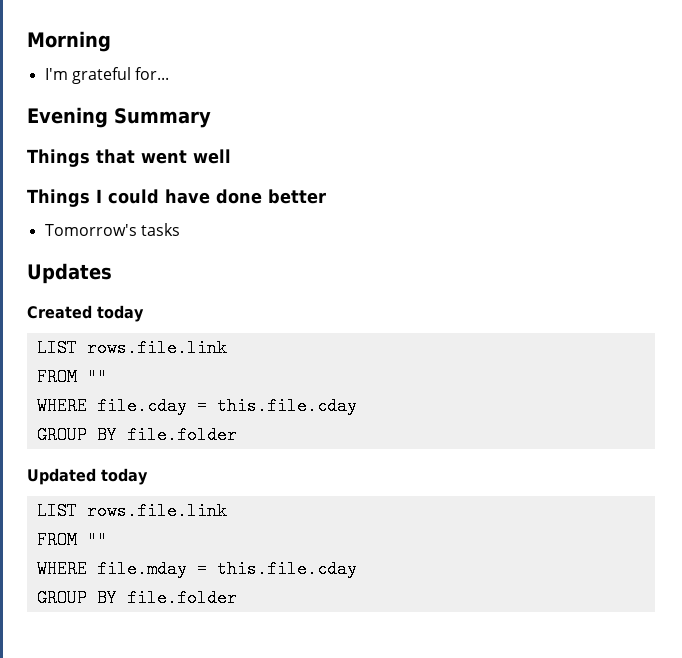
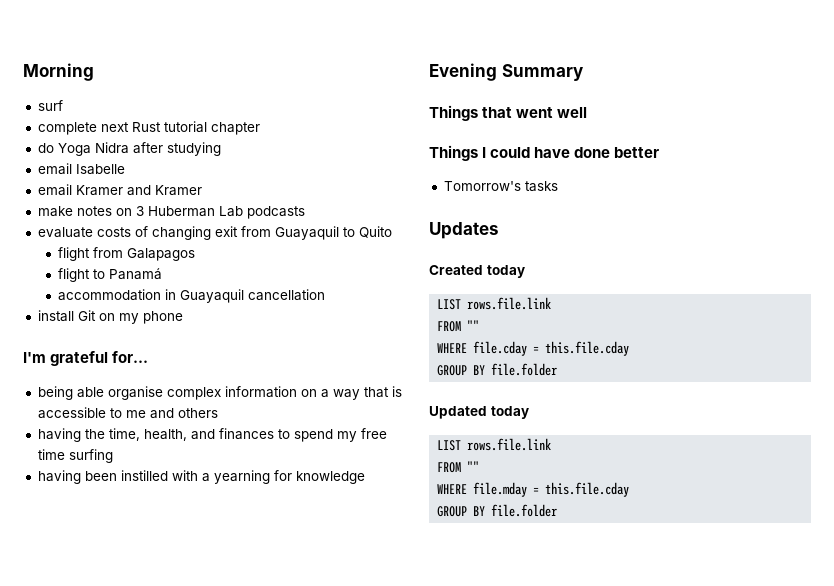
+ surf
+ complete next Rust tutorial chapter
+ do Yoga Nidra after studying
+ email Isabelle
+ email Kramer and Kramer
+ make notes on 3 Huberman Lab podcasts
+ evaluate costs of changing exit from Guayaquil to Quito
+ flight from Galapagos
+ flight to Panamá
+ accommodation in Guayaquil cancellation
+ install Git on my phone
  I'm grateful for...
+ being able organise complex information on a way that is accessible to me and others
+ having the time, health, and finances to spend my free time surfing
+ having been instilled with a yearning for knowledge

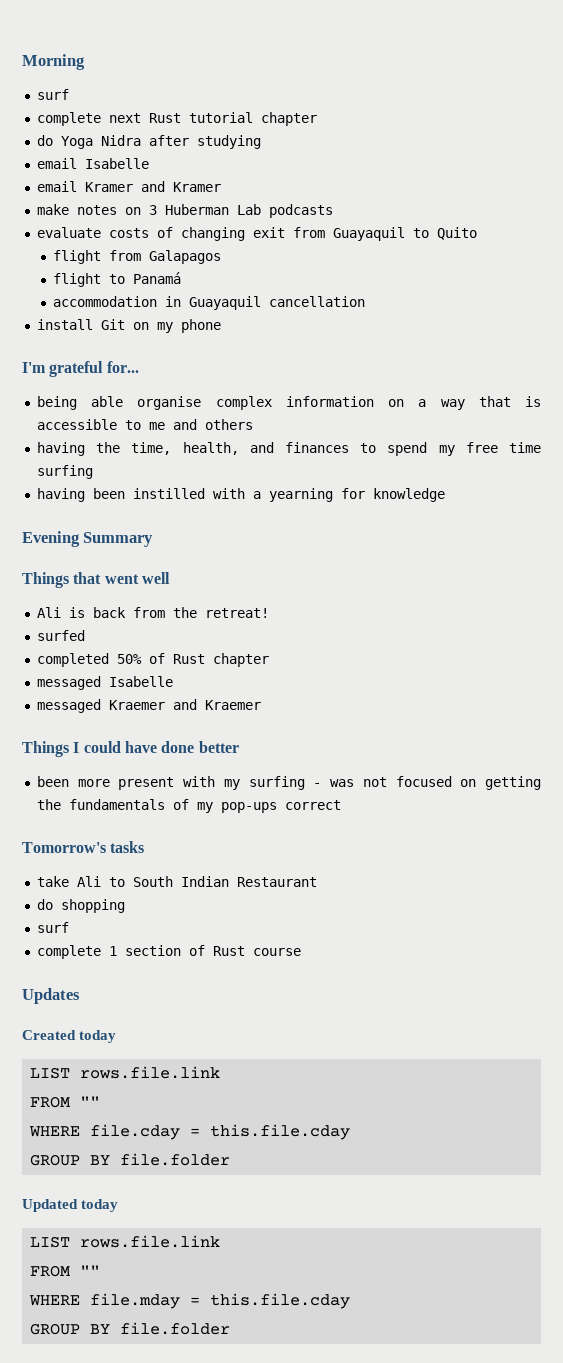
+ Ali is back from the retreat!
+ surfed
+ completed 50% of Rust chapter
+ messaged Isabelle
+ messaged Kraemer and Kraemer
+ been more present with my surfing - was not focused on getting the fundamentals of my pop-ups correct
  Tomorrow's tasks
+ take Ali to South Indian Restaurant
+ do shopping
+ surf
+ complete 1 section of Rust course

